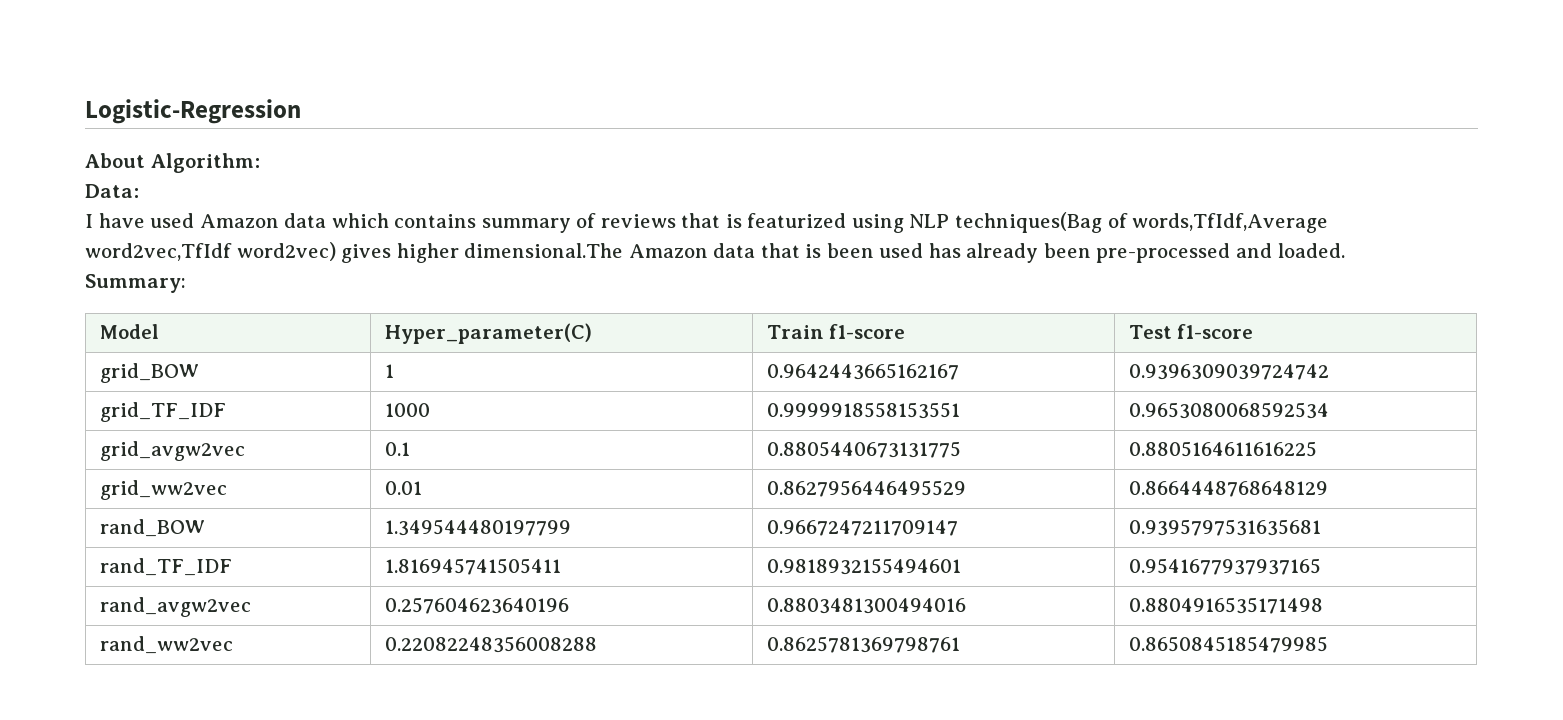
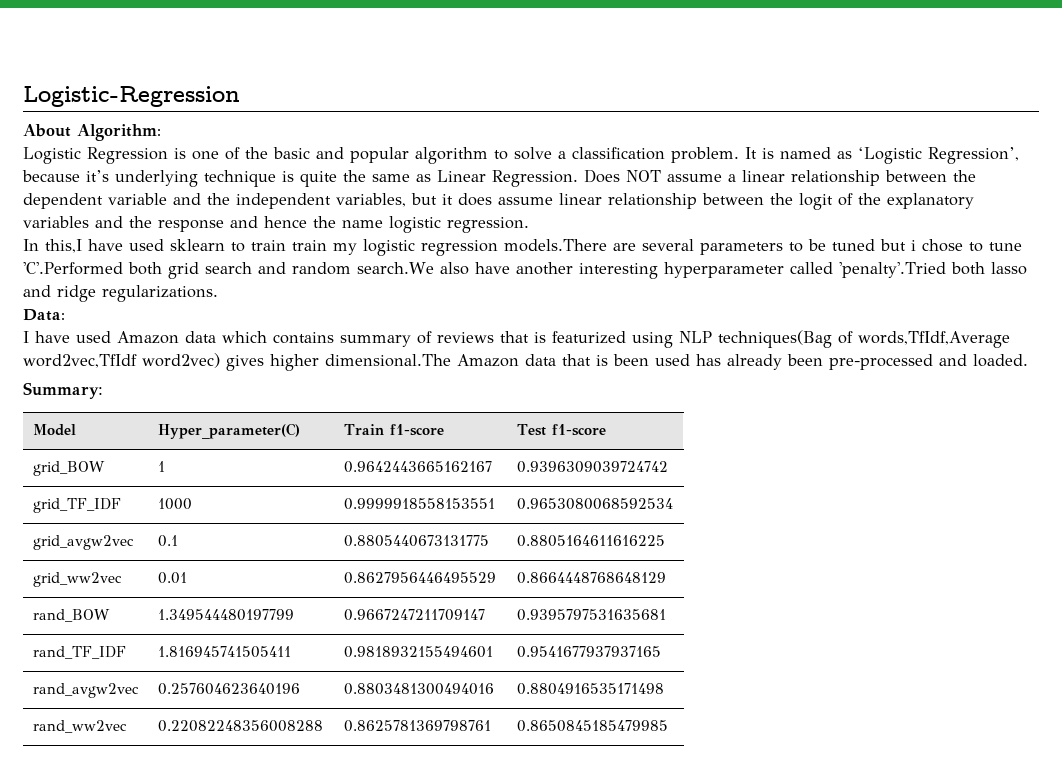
+ Logistic Regression is one of the basic and popular algorithm to solve a classification problem. It is named as ‘Logistic Regression’, because it’s underlying technique is quite the same as Linear Regression. Does NOT assume a linear relationship between the dependent variable and the independent variables, but it does assume linear relationship between the logit of the explanatory variables and the response and hence the name logistic regression.
+ In this,I have used sklearn to train train my logistic regression models.There are several parameters to be tuned but i chose to tune 'C'.Performed both grid search and random search.We also have another interesting hyperparameter called 'penalty'.Tried both lasso and ridge regularizations.

